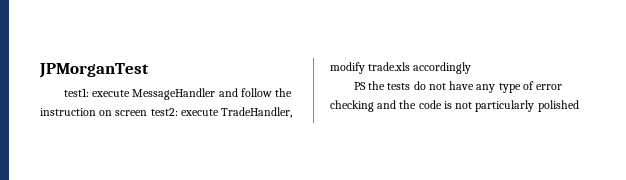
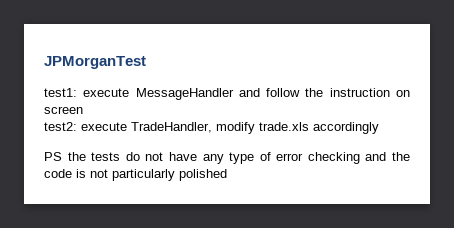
- test1: execute MessageHandler and follow the instruction on screen test2: execute TradeHandler, modify trade.xls accordingly
+ test1: execute MessageHandler and follow the instruction on screen
+ test2: execute TradeHandler, modify trade.xls accordingly

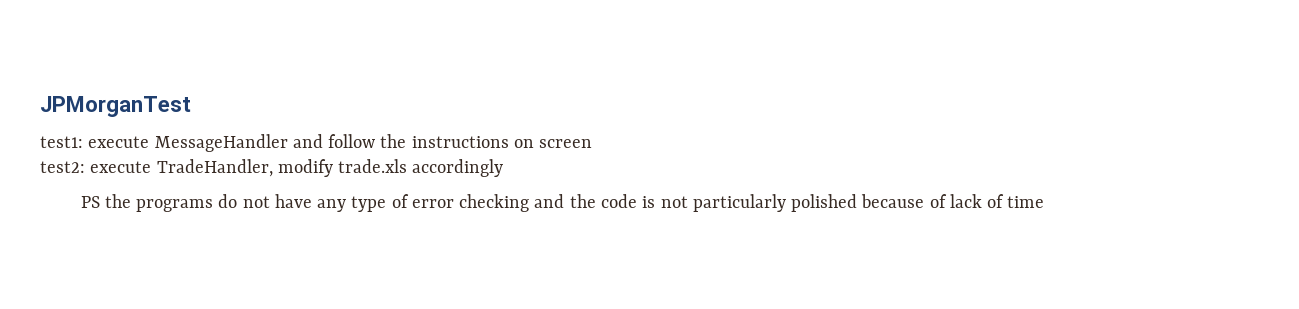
- test1: execute MessageHandler and follow the instruction on screen
+ test1: execute MessageHandler and follow the instructions on screen
- PS the tests do not have any type of error checking and the code is not particularly polished
+ PS the programs do not have any type of error checking and the code is not particularly polished because of lack of time

